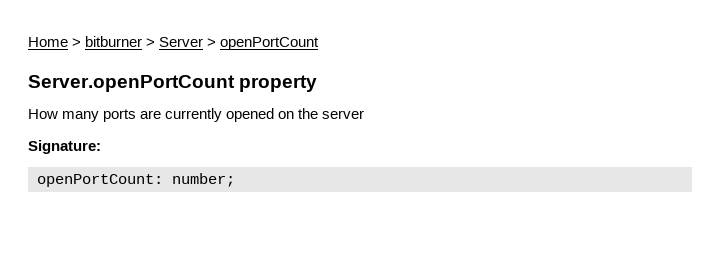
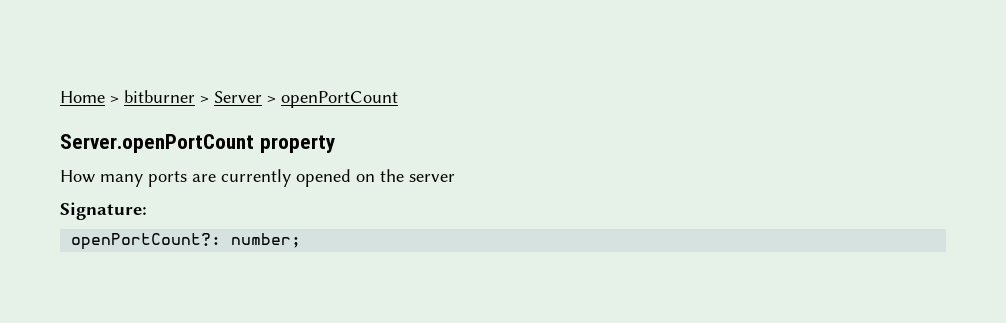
- openPortCount: number;
+ openPortCount?: number;

